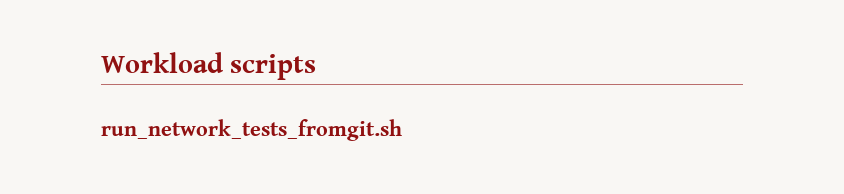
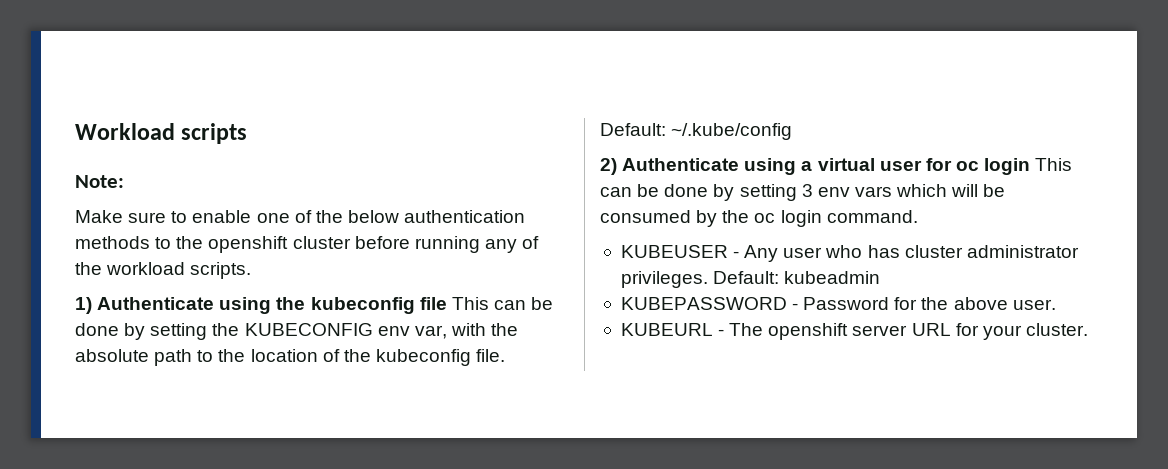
- run_network_tests_fromgit.sh
+ Note:
+ Make sure to enable one of the below authentication methods to the openshift cluster before running any of the workload scripts.
+ 1) Authenticate using the kubeconfig file This can be done by setting the KUBECONFIG env var, with the absolute path to the location of the kubeconfig file. Default: ~/.kube/config
+ 2) Authenticate using a virtual user for oc login This can be done by setting 3 env vars which will be consumed by the oc login command.
+ KUBEUSER - Any user who has cluster administrator privileges. Default: kubeadmin
+ KUBEPASSWORD - Password for the above user.
+ KUBEURL - The openshift server URL for your cluster.

